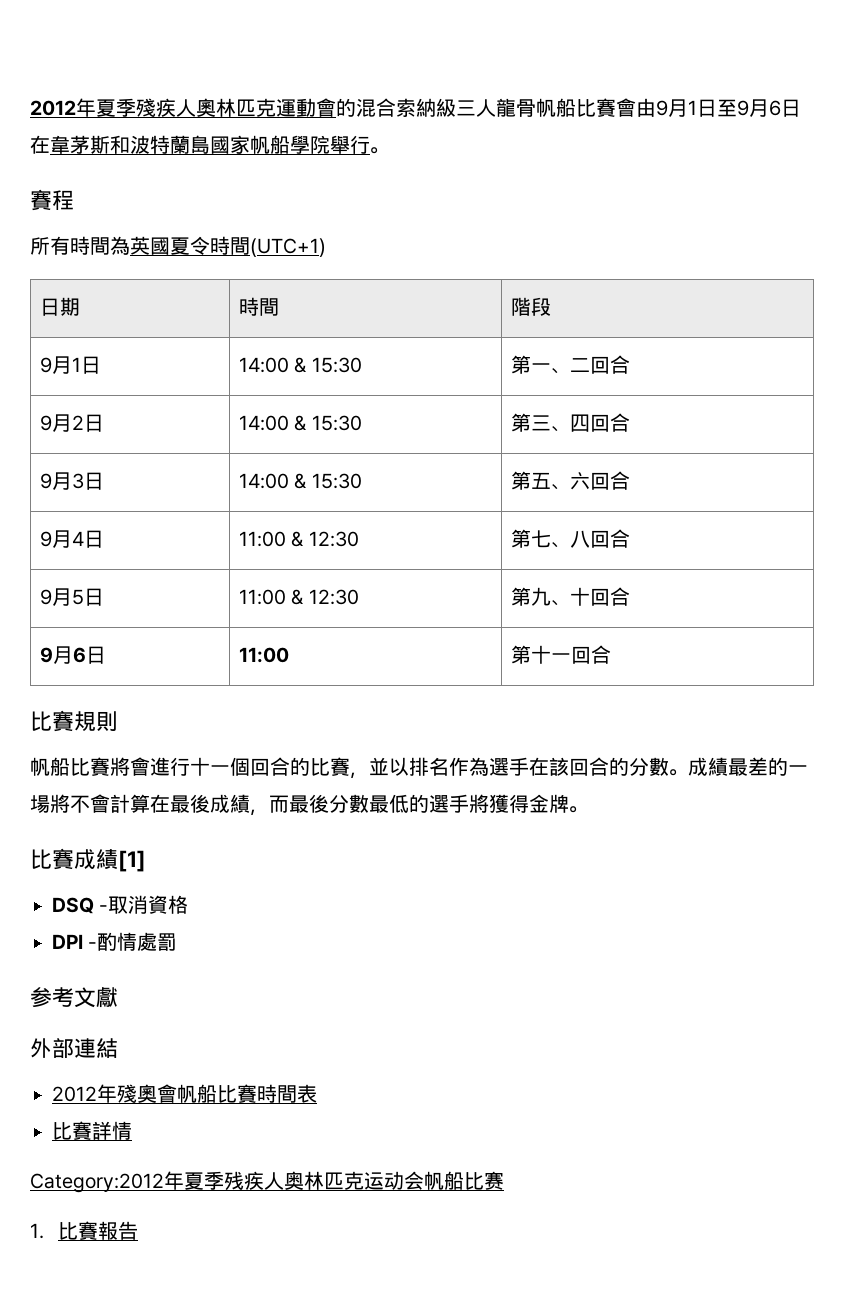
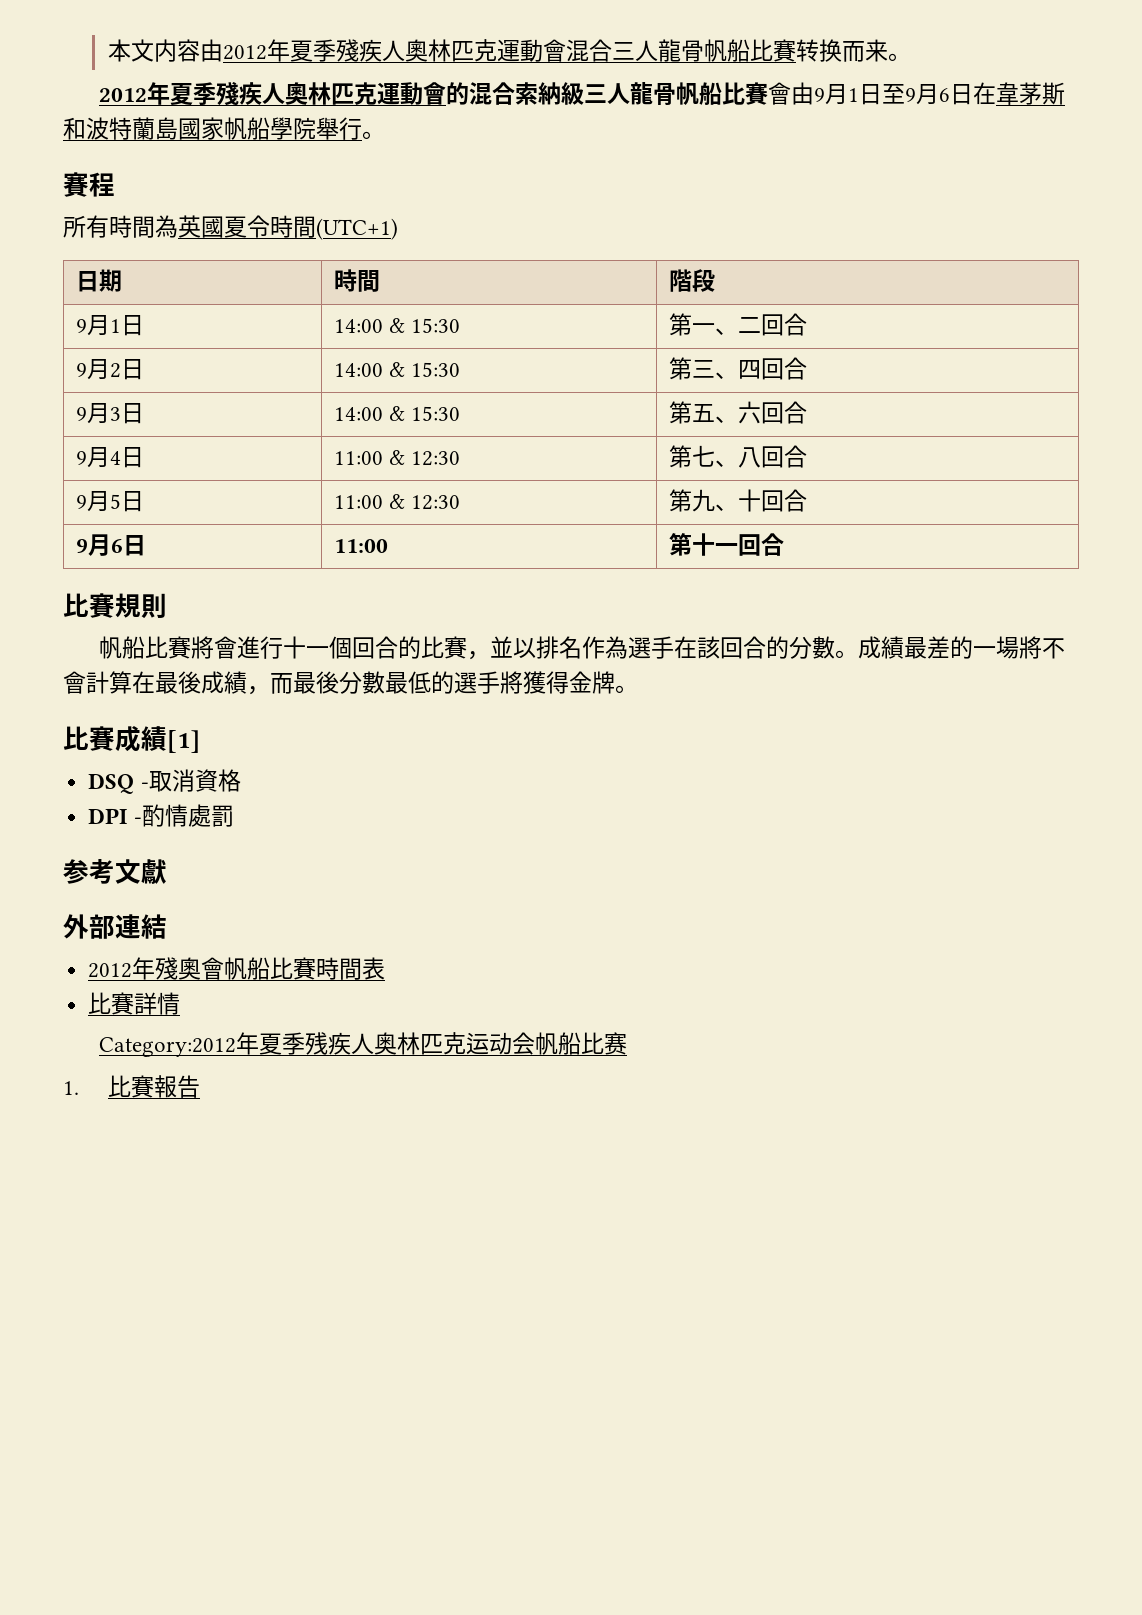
+ 本文内容由2012年夏季殘疾人奧林匹克運動會混合三人龍骨帆船比賽转换而来。

